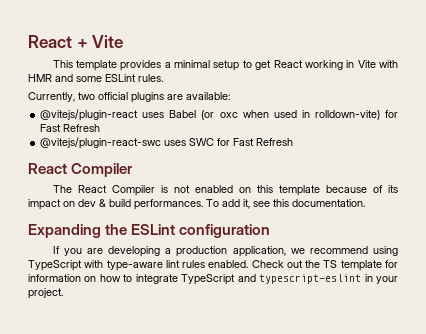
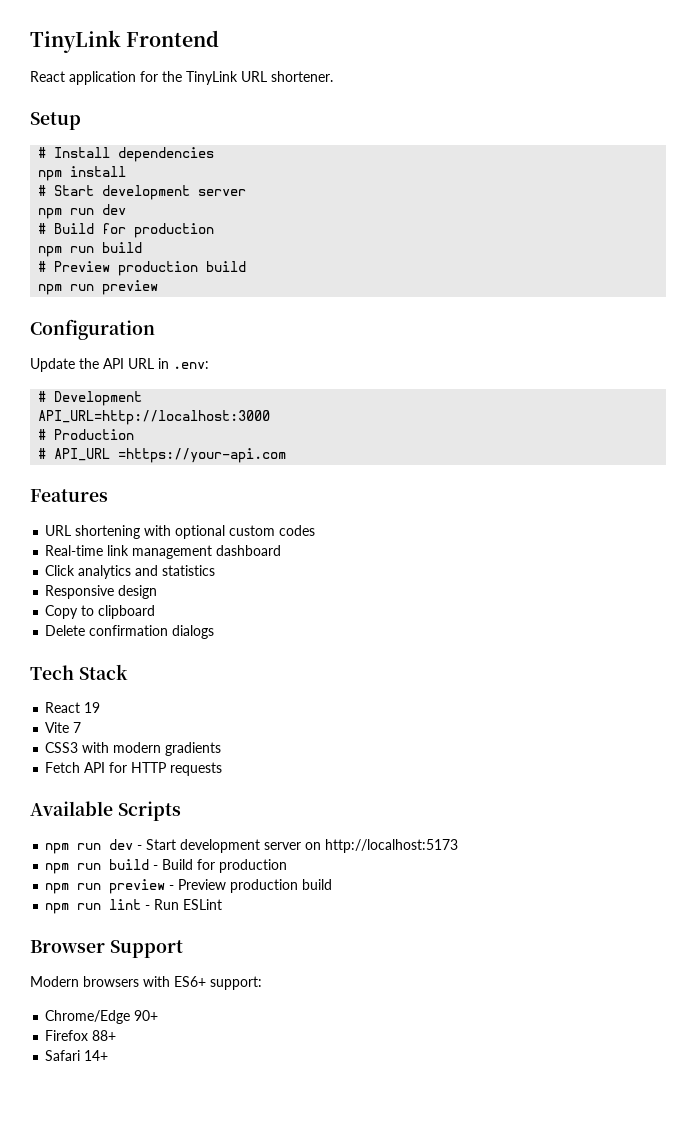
- React + Vite
- This template provides a minimal setup to get React working in Vite with HMR and some ESLint rules.
- Currently, two official plugins are available:
- @vitejs/plugin-react uses Babel (or oxc when used in rolldown-vite) for Fast Refresh
- @vitejs/plugin-react-swc uses SWC for Fast Refresh
- React Compiler
- The React Compiler is not enabled on this template because of its impact on dev & build performances. To add it, see this documentation.
- Expanding the ESLint configuration
- If you are developing a production application, we recommend using TypeScript with type-aware lint rules enabled. Check out the TS template for information on how to integrate TypeScript and typescript-eslint in your project.
+ TinyLink Frontend
+ React application for the TinyLink URL shortener.
+ Setup
+ # Install dependencies
+ npm install
+ # Start development server
+ npm run dev
+ # Build for production
+ npm run build
+ # Preview production build
+ npm run preview
+ Configuration
+ Update the API URL in .env:
+ # Development
+ API_URL=http://localhost:3000
+ # Production
+ # API_URL =https://your-api.com
+ Features
+ URL shortening with optional custom codes
+ Real-time link management dashboard
+ Click analytics and statistics
+ Responsive design
+ Copy to clipboard
+ Delete confirmation dialogs
+ Tech Stack
+ React 19
+ Vite 7
+ CSS3 with modern gradients
+ Fetch API for HTTP requests
+ Available Scripts
+ npm run dev - Start development server on http://localhost:5173
+ npm run build - Build for production
+ npm run preview - Preview production build
+ npm run lint - Run ESLint
+ Browser Support
+ Modern browsers with ES6+ support:
+ Chrome/Edge 90+
+ Firefox 88+
+ Safari 14+

